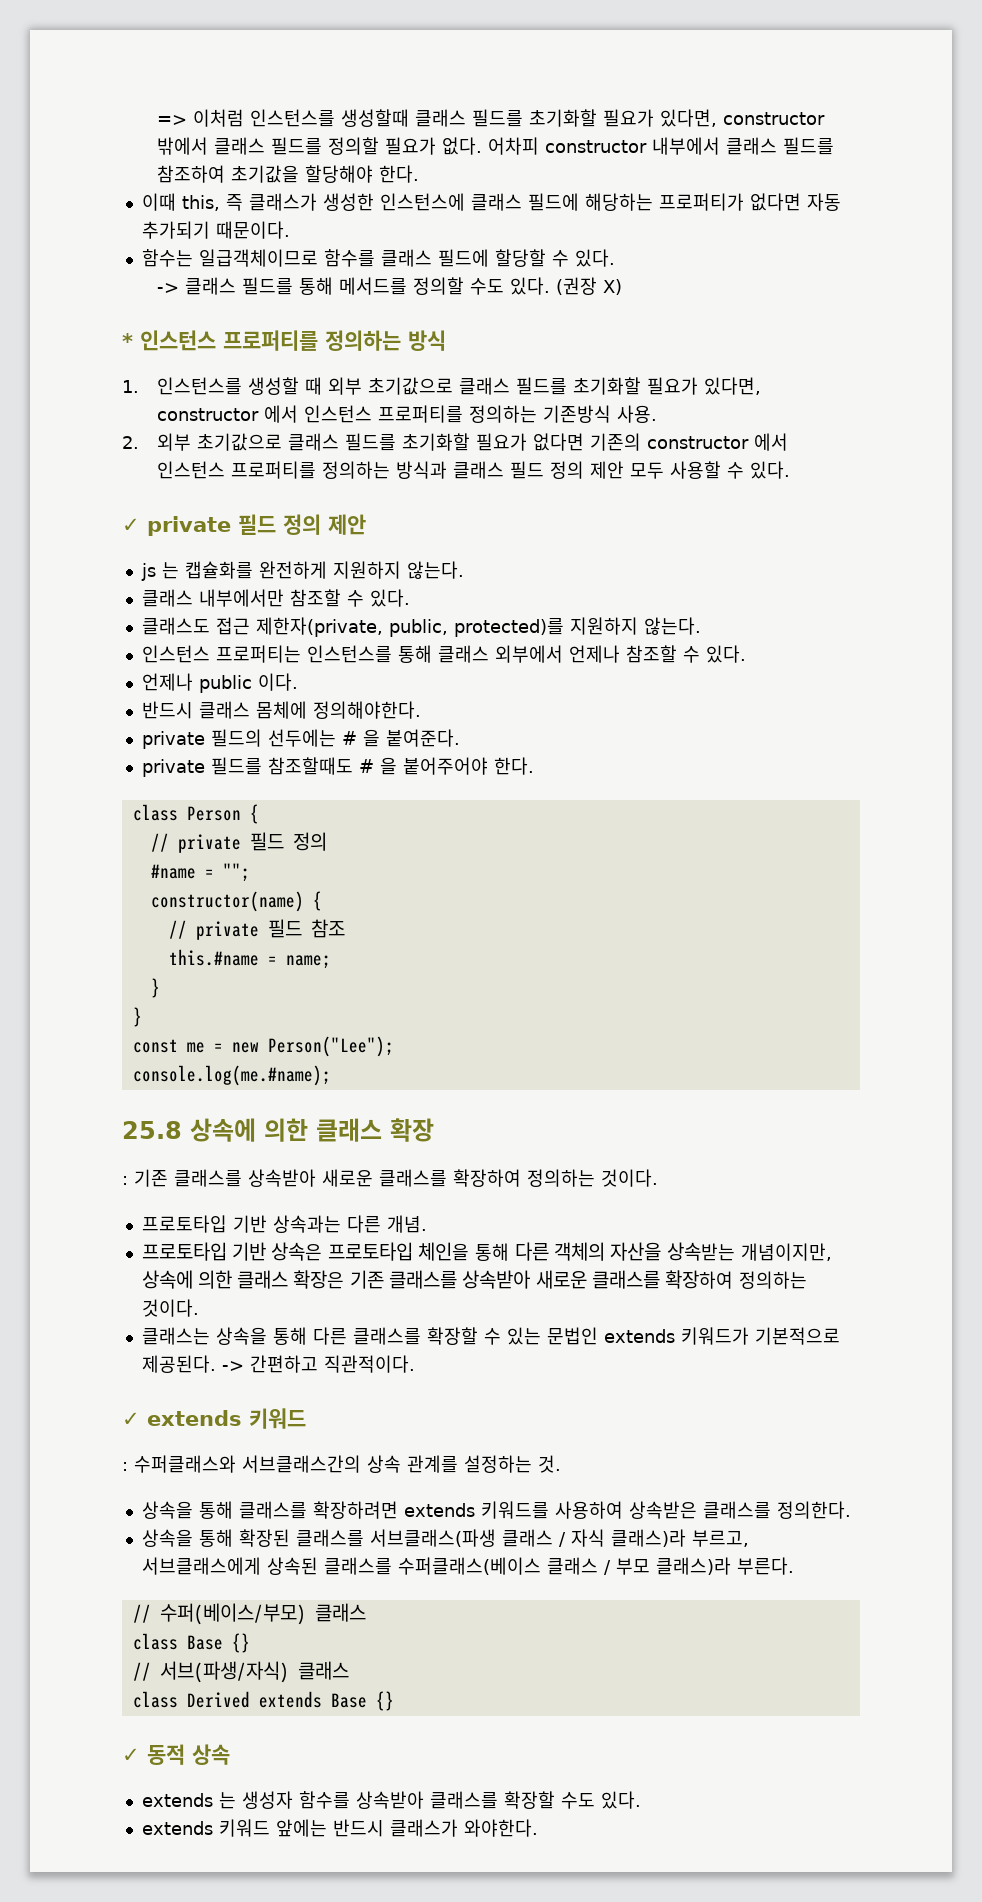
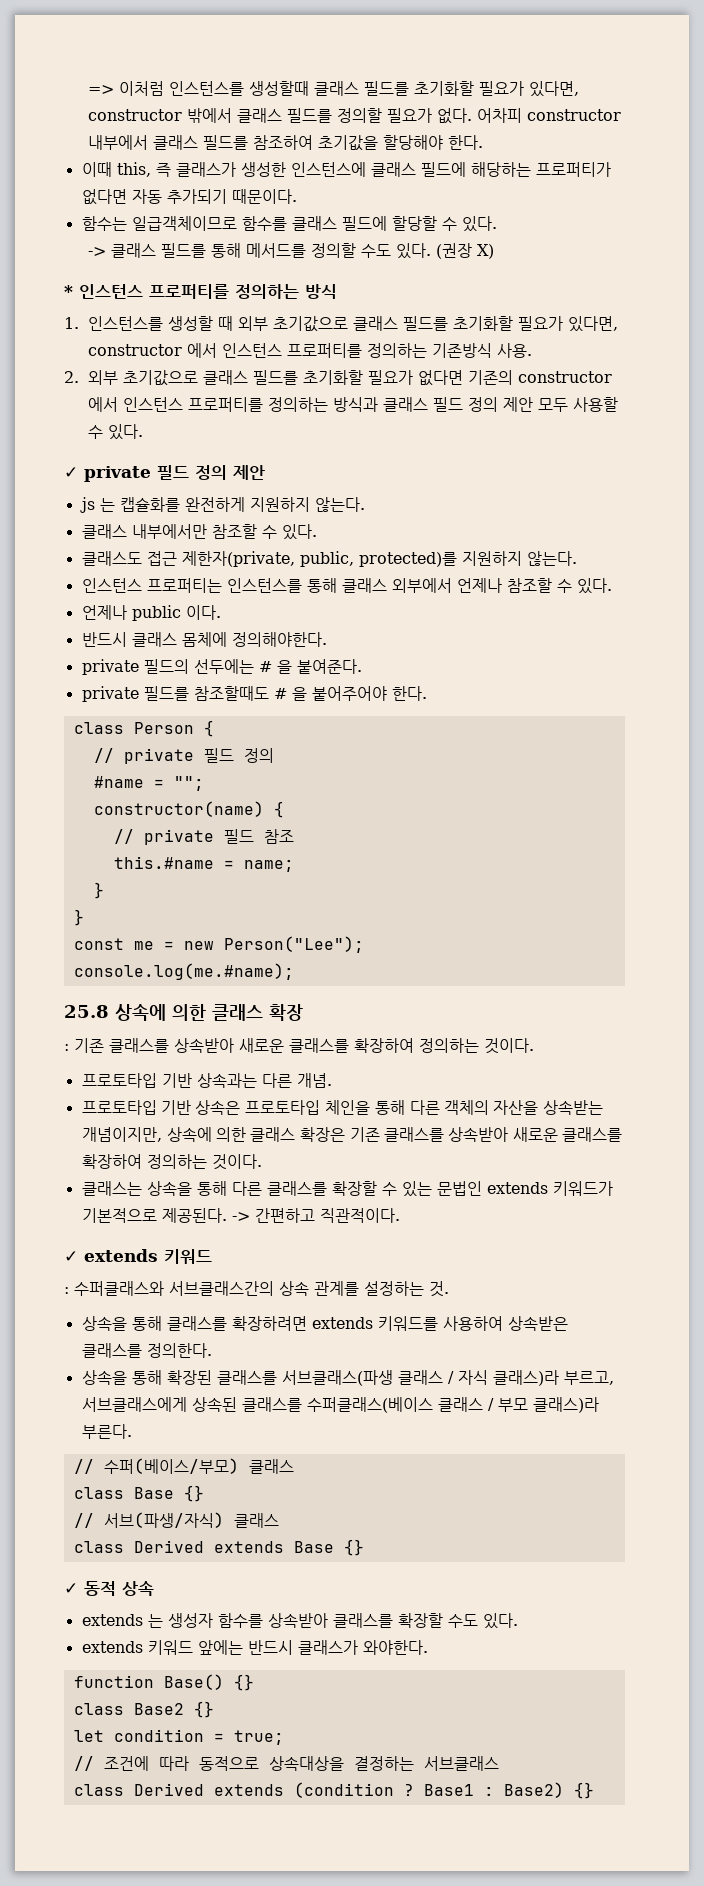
+ function Base() {}
+ class Base2 {}
+ let condition = true;
+ // 조건에 따라 동적으로 상속대상을 결정하는 서브클래스
+ class Derived extends (condition ? Base1 : Base2) {}

